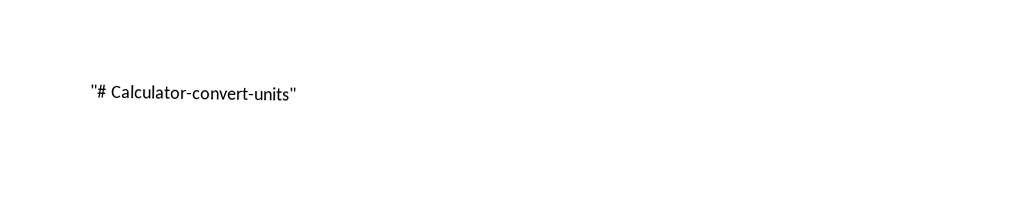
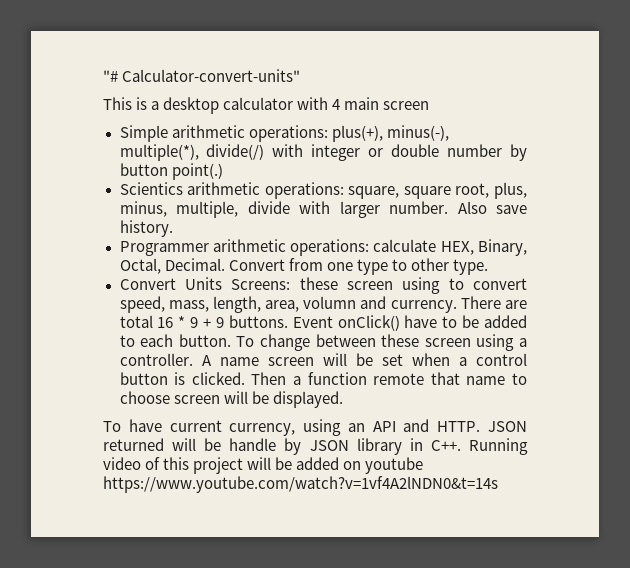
+ This is a desktop calculator with 4 main screen
+ Simple arithmetic operations: plus(+), minus(-), multiple(*), divide(/) with integer or double number by button point(.)
+ Scientics arithmetic operations: square, square root, plus, minus, multiple, divide with larger number. Also save history.
+ Programmer arithmetic operations: calculate HEX, Binary, Octal, Decimal. Convert from one type to other type.
+ Convert Units Screens: these screen using to convert speed, mass, length, area, volumn and currency. There are total 16 * 9 + 9 buttons. Event onClick() have to be added to each button. To change between these screen using a controller. A name screen will be set when a control button is clicked. Then a function remote that name to choose screen will be displayed.
+ To have current currency, using an API and HTTP. JSON returned will be handle by JSON library in C++. Running video of this project will be added on youtube https://www.youtube.com/watch?v=1vf4A2lNDN0&t=14s

